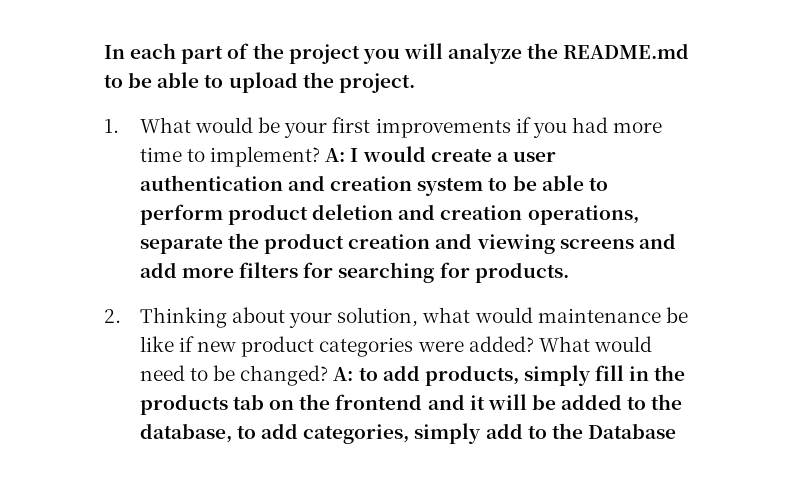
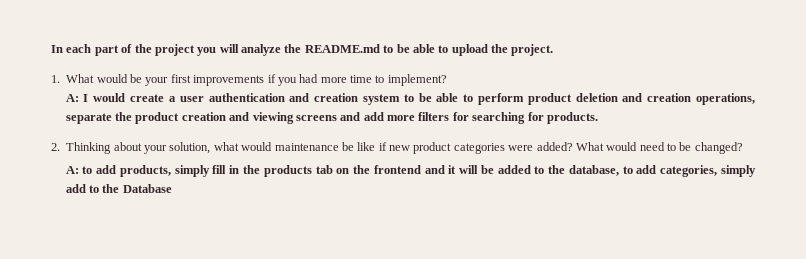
- 1. What would be your first improvements if you had more time to implement? A: I would create a user authentication and creation system to be able to perform product deletion and creation operations, separate the product creation and viewing screens and add more filters for searching for products.
+ 1. What would be your first improvements if you had more time to implement?
+ A: I would create a user authentication and creation system to be able to perform product deletion and creation operations, separate the product creation and viewing screens and add more filters for searching for products.
- What would need to be changed? A: to add products, simply fill in the products tab on the frontend and it will be added to the database, to add categories, simply add to the Database
+ What would need to be changed?
+ A: to add products, simply fill in the products tab on the frontend and it will be added to the database, to add categories, simply add to the Database

